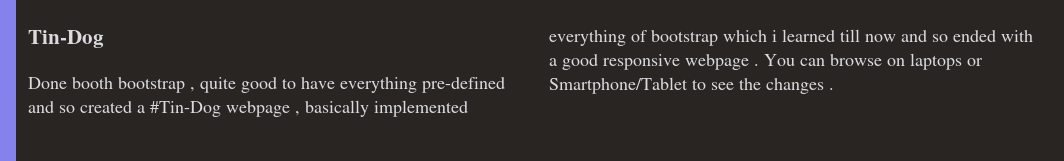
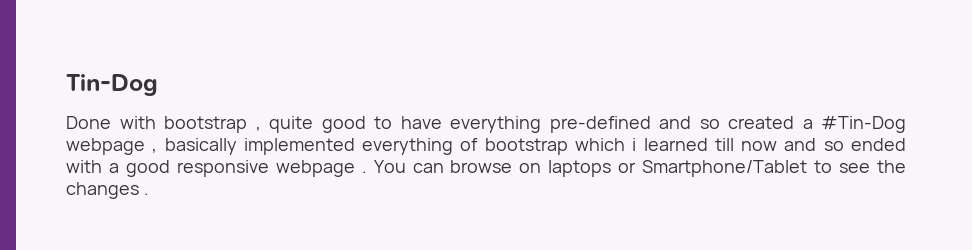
- Done booth bootstrap , quite good to have everything pre-defined and so created a #Tin-Dog webpage , basically implemented everything of bootstrap which i learned till now and so ended with a good responsive webpage .
+ Done with bootstrap , quite good to have everything pre-defined and so created a #Tin-Dog webpage , basically implemented everything of bootstrap which i learned till now and so ended with a good responsive webpage .

